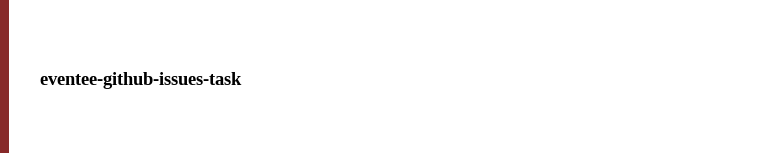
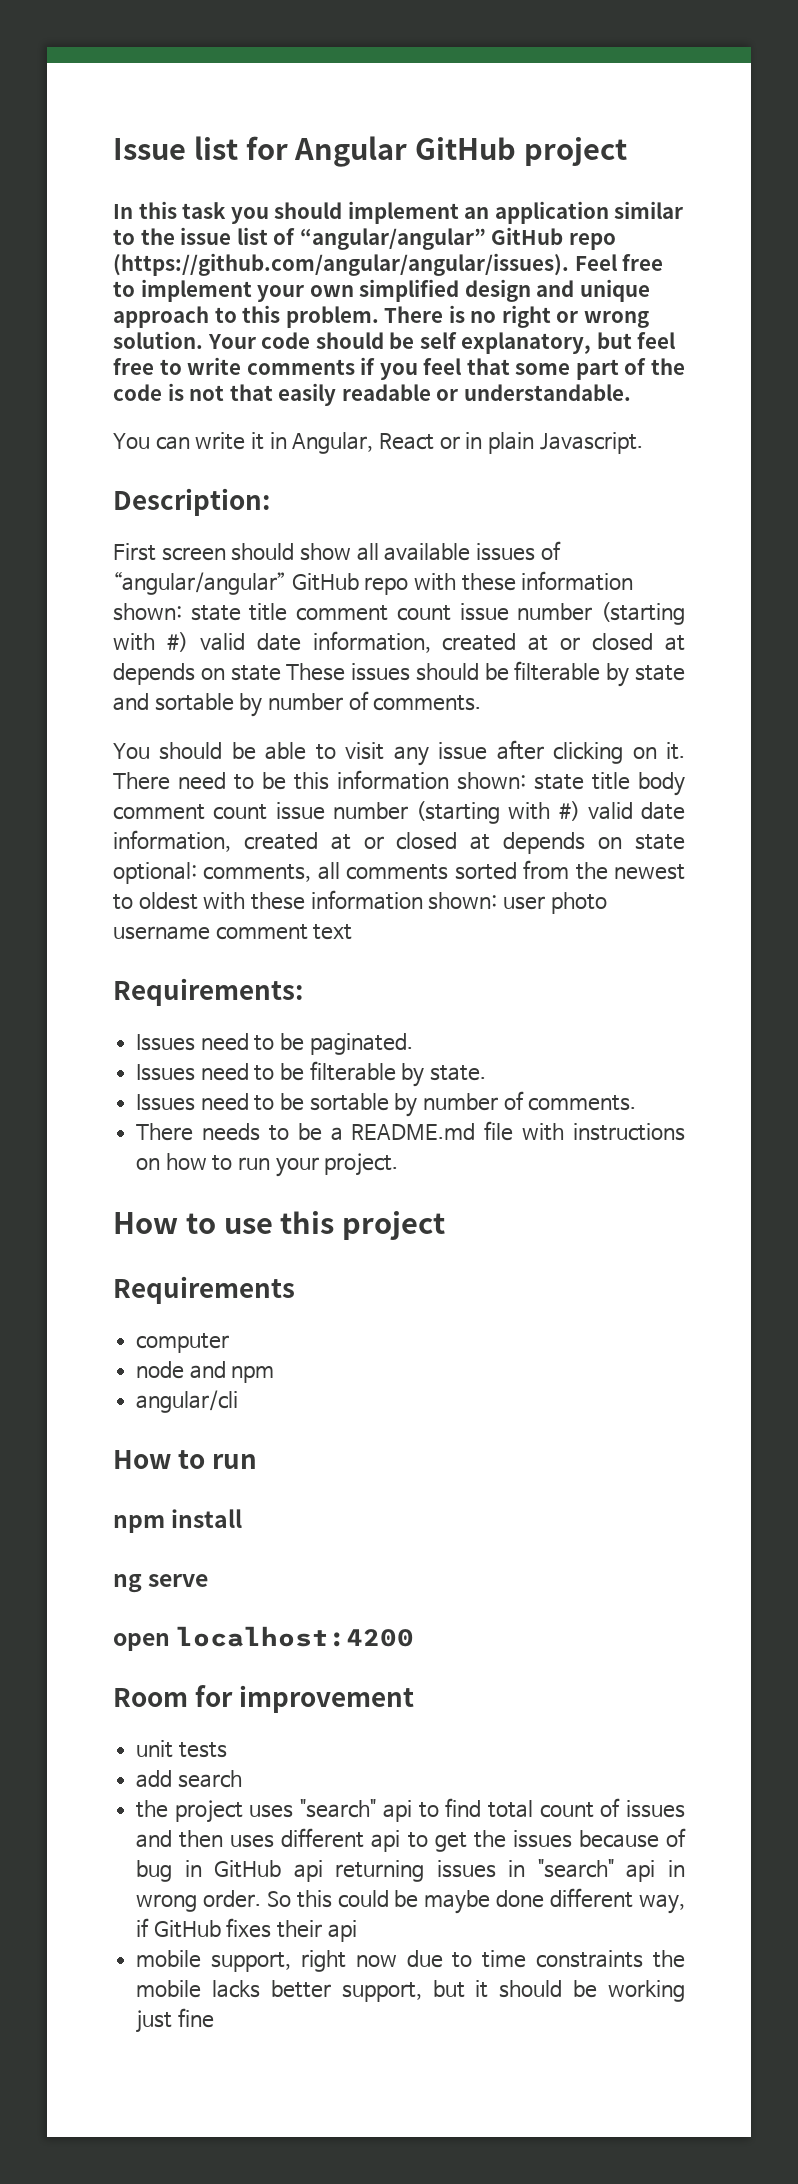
- eventee-github-issues-task
+ Issue list for Angular GitHub project
+ In this task you should implement an application similar to the issue list of “angular/angular” GitHub repo (https://github.com/angular/angular/issues). Feel free to implement your own simplified design and unique approach to this problem. There is no right or wrong solution. Your code should be self explanatory, but feel free to write comments if you feel that some part of the code is not that easily readable or understandable.
+ You can write it in Angular, React or in plain Javascript.
+ Description:
+ First screen should show all available issues of “angular/angular” GitHub repo with these information shown: state title comment count issue number (starting with #) valid date information, created at or closed at depends on state These issues should be filterable by state and sortable by number of comments.
+ You should be able to visit any issue after clicking on it. There need to be this information shown: state title body comment count issue number (starting with #) valid date information, created at or closed at depends on state optional: comments, all comments sorted from the newest to oldest with these information shown: user photo username comment text
+ Requirements:
+ Issues need to be paginated.
+ Issues need to be filterable by state.
+ Issues need to be sortable by number of comments.
+ There needs to be a README.md file with instructions on how to run your project.
+ How to use this project
+ Requirements
+ computer
+ node and npm
+ angular/cli
+ How to run
+ npm install
+ ng serve
+ open localhost:4200
+ Room for improvement
+ unit tests
+ add search
+ the project uses "search" api to find total count of issues and then uses different api to get the issues because of bug in GitHub api returning issues in "search" api in wrong order. So this could be maybe done different way, if GitHub fixes their api
+ mobile support, right now due to time constraints the mobile lacks better support, but it should be working just fine

